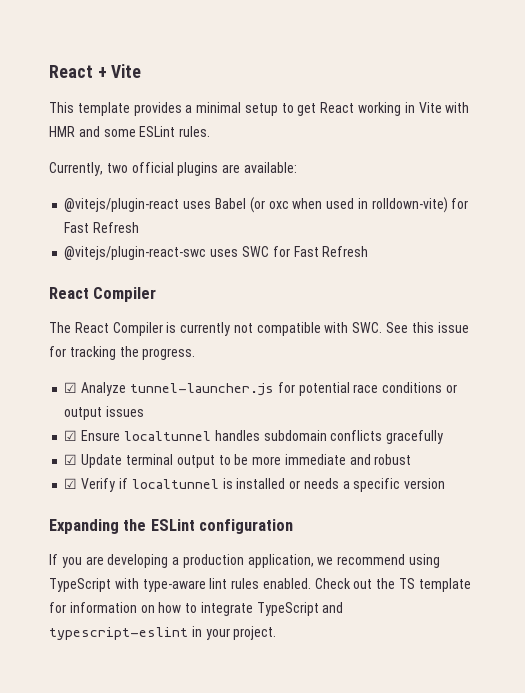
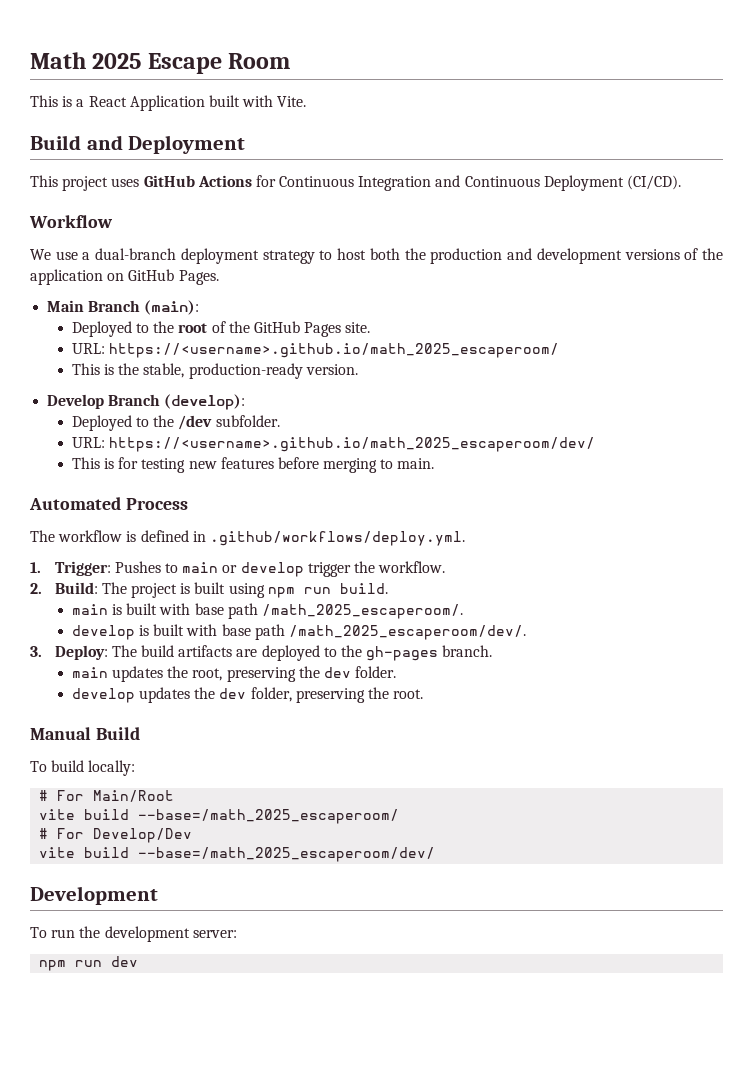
- React + Vite
- This template provides a minimal setup to get React working in Vite with HMR and some ESLint rules.
- Currently, two official plugins are available:
- @vitejs/plugin-react uses Babel (or oxc when used in rolldown-vite) for Fast Refresh
- @vitejs/plugin-react-swc uses SWC for Fast Refresh
- React Compiler
- The React Compiler is currently not compatible with SWC. See this issue for tracking the progress.
- ☑ Analyze tunnel-launcher.js for potential race conditions or output issues
- ☑ Ensure localtunnel handles subdomain conflicts gracefully
- ☑ Update terminal output to be more immediate and robust
- ☑ Verify if localtunnel is installed or needs a specific version
- Expanding the ESLint configuration
- If you are developing a production application, we recommend using TypeScript with type-aware lint rules enabled. Check out the TS template for information on how to integrate TypeScript and typescript-eslint in your project.
+ Math 2025 Escape Room
+ This is a React Application built with Vite.
+ Build and Deployment
+ This project uses GitHub Actions for Continuous Integration and Continuous Deployment (CI/CD).
+ Workflow
+ We use a dual-branch deployment strategy to host both the production and development versions of the application on GitHub Pages.
+ Main Branch (main):
+ Deployed to the root of the GitHub Pages site.
+ URL: https://<username>.github.io/math_2025_escaperoom/
+ This is the stable, production-ready version.
+ Develop Branch (develop):
+ Deployed to the /dev subfolder.
+ URL: https://<username>.github.io/math_2025_escaperoom/dev/
+ This is for testing new features before merging to main.
+ Automated Process
+ The workflow is defined in .github/workflows/deploy.yml.
+ 1. Trigger: Pushes to main or develop trigger the workflow.
+ 2. Build: The project is built using npm run build.
+ main is built with base path /math_2025_escaperoom/.
+ develop is built with base path /math_2025_escaperoom/dev/.
+ 3. Deploy: The build artifacts are deployed to the gh-pages branch.
+ main updates the root, preserving the dev folder.
+ develop updates the dev folder, preserving the root.
+ Manual Build
+ To build locally:
+ # For Main/Root
+ vite build --base=/math_2025_escaperoom/
+ # For Develop/Dev
+ vite build --base=/math_2025_escaperoom/dev/
+ Development
+ To run the development server:
+ npm run dev

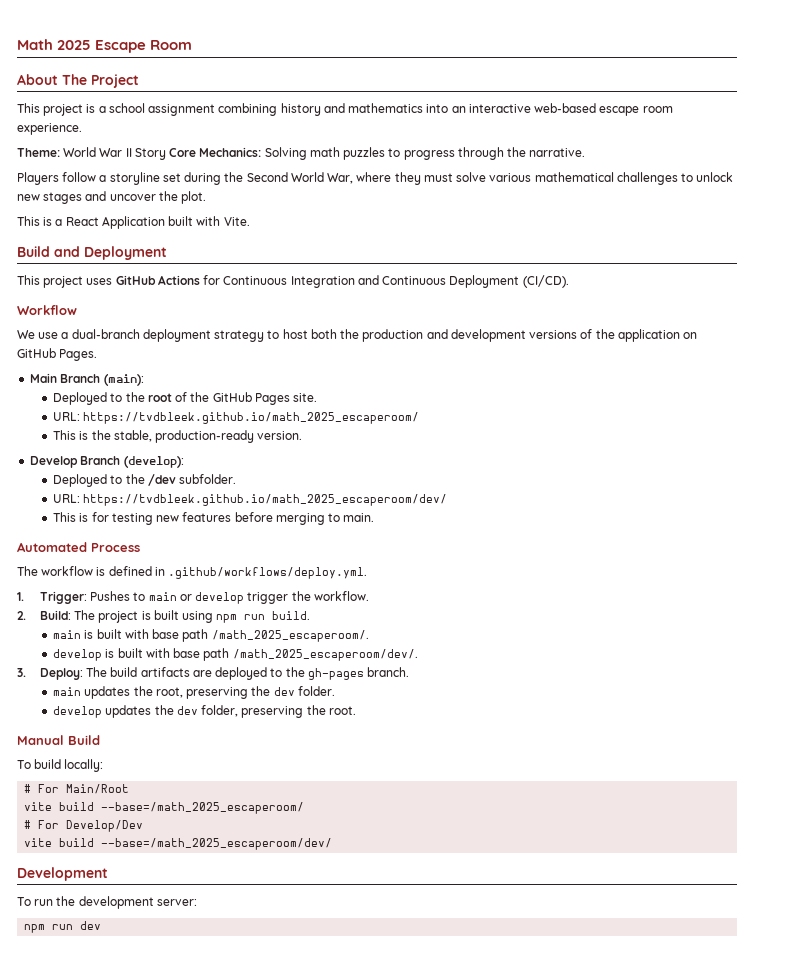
+ About The Project
+ This project is a school assignment combining history and mathematics into an interactive web-based escape room experience.
+ Theme: World War II Story Core Mechanics: Solving math puzzles to progress through the narrative.
+ Players follow a storyline set during the Second World War, where they must solve various mathematical challenges to unlock new stages and uncover the plot.
- URL: https://<username>.github.io/math_2025_escaperoom/
+ URL: https://tvdbleek.github.io/math_2025_escaperoom/
- URL: https://<username>.github.io/math_2025_escaperoom/dev/
+ URL: https://tvdbleek.github.io/math_2025_escaperoom/dev/

